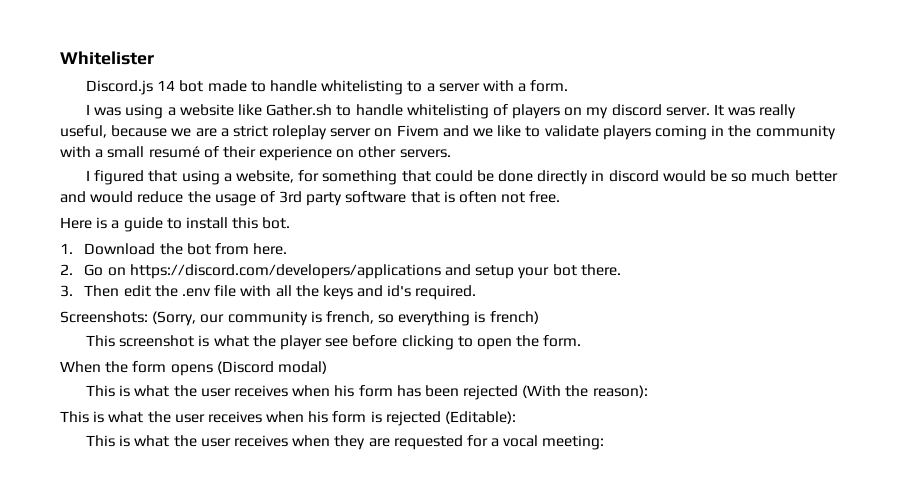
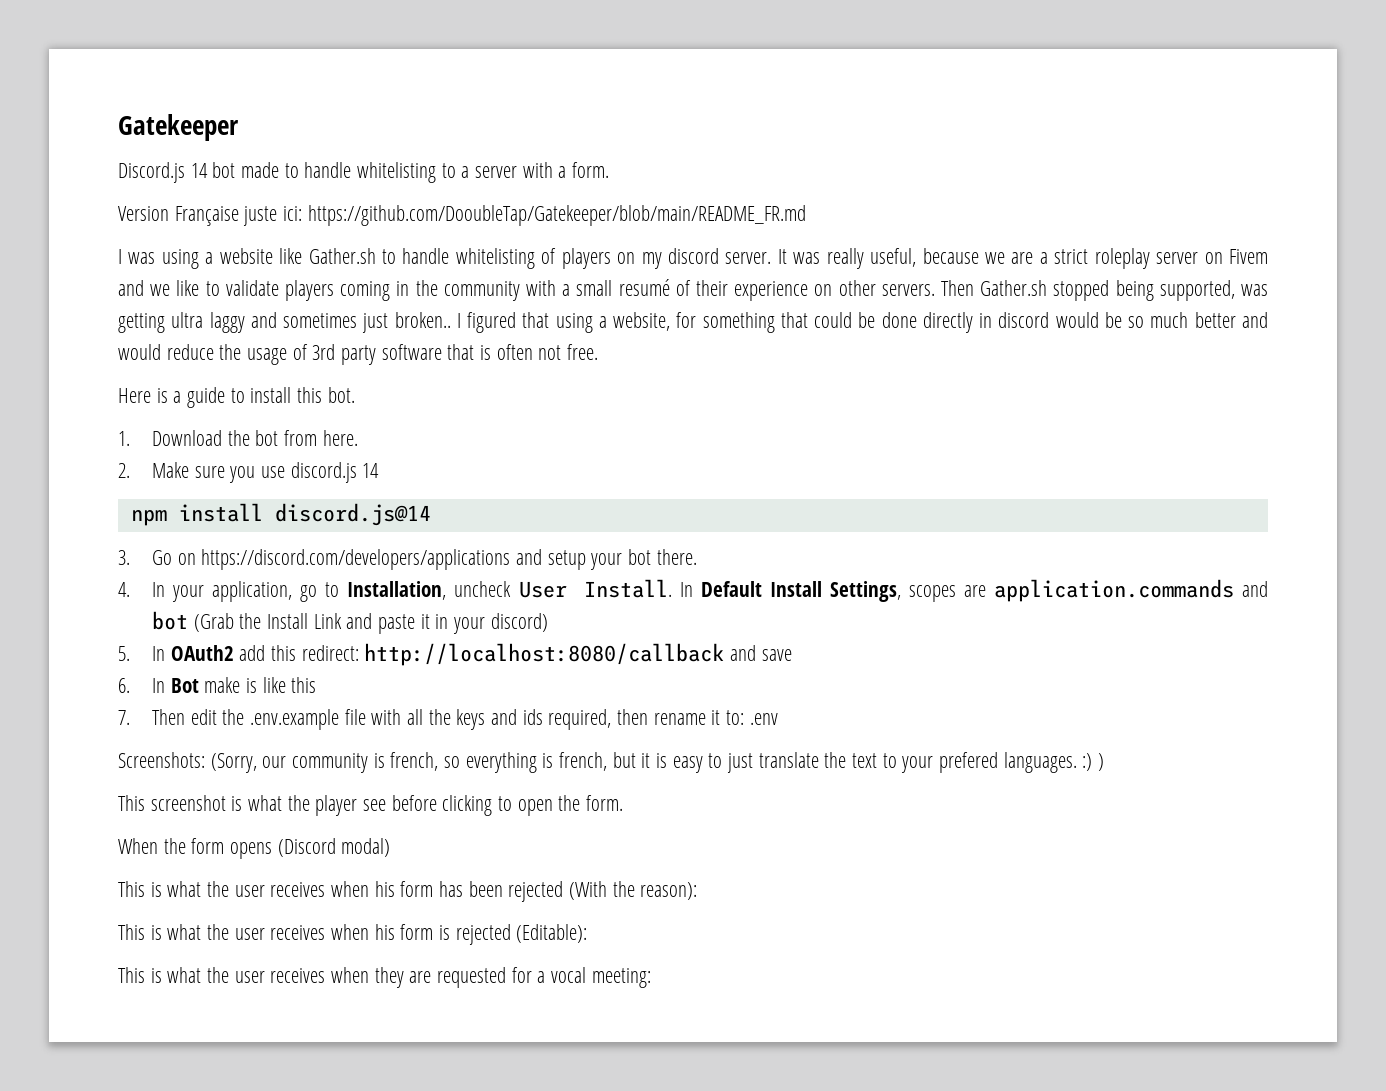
- Whitelister
+ Gatekeeper
+ Version Française juste ici: https://github.com/DooubleTap/Gatekeeper/blob/main/README_FR.md
- It was really useful, because we are a strict roleplay server on Fivem and we like to validate players coming in the community with a small resumé of their experience on other servers.
- I figured that using a website, for something that could be done directly in discord would be so much better and would reduce the usage of 3rd party software that is often not free.
+ It was really useful, because we are a strict roleplay server on Fivem and we like to validate players coming in the community with a small resumé of their experience on other servers. Then Gather.sh stopped being supported, was getting ultra laggy and sometimes just broken.. I figured that using a website, for something that could be done directly in discord would be so much better and would reduce the usage of 3rd party software that is often not free.
- 2. Go on https://discord.com/developers/applications and setup your bot there.
+ 2. Make sure you use discord.js 14
+ npm install discord.js@14
+ 3. Go on https://discord.com/developers/applications and setup your bot there.
- 3. Then edit the .env file with all the keys and id's required.
+ 4. In your application, go to Installation, uncheck User Install. In Default Install Settings, scopes are application.commands and bot (Grab the Install Link and paste it in your discord)
+ 5. In OAuth2 add this redirect: http://localhost:8080/callback and save
+ 6. In Bot make is like this
+ 7. Then edit the .env.example file with all the keys and ids required, then rename it to: .env
- Screenshots: (Sorry, our community is french, so everything is french)
+ Screenshots: (Sorry, our community is french, so everything is french, but it is easy to just translate the text to your prefered languages. :) )

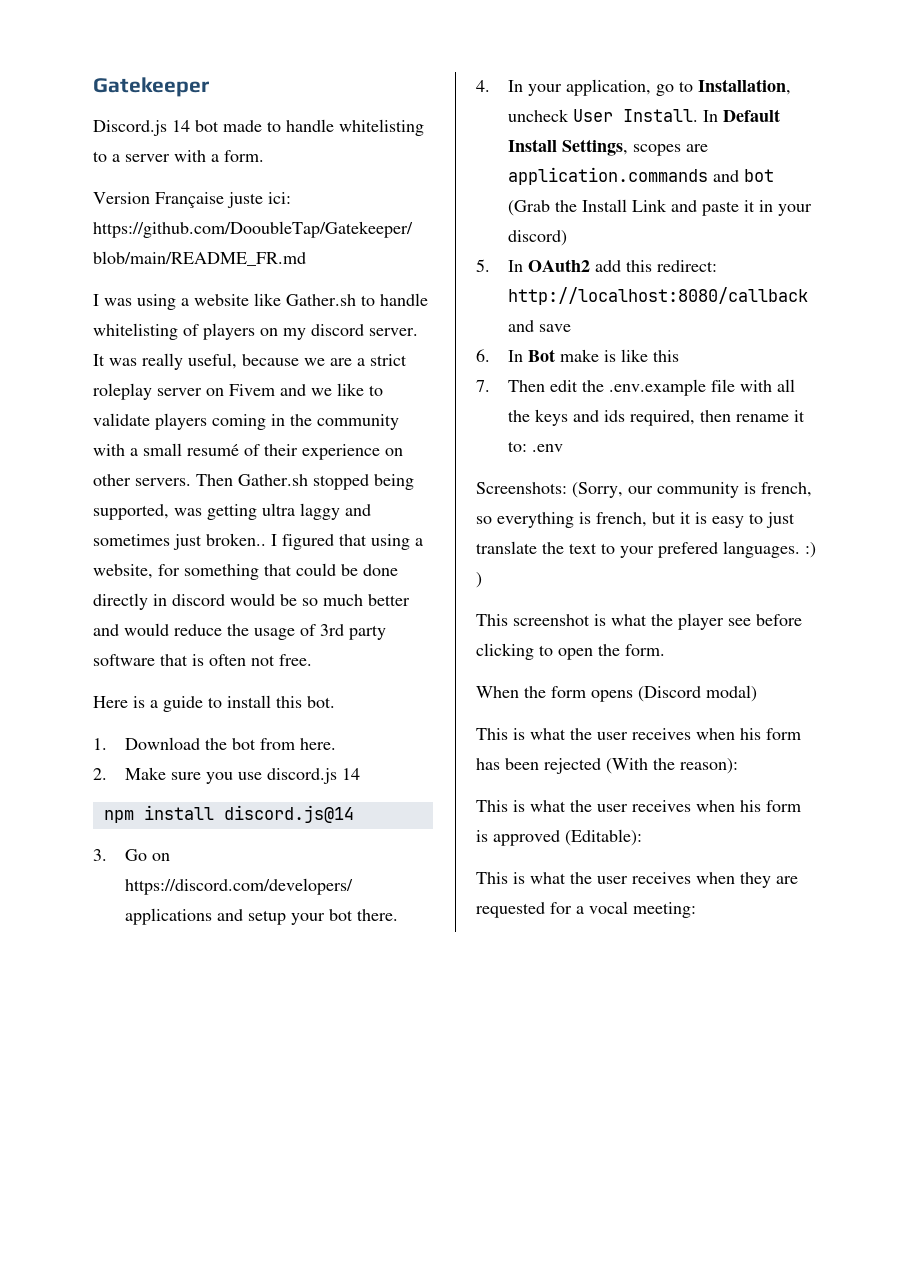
- This is what the user receives when his form is rejected (Editable):
+ This is what the user receives when his form is approved (Editable):

